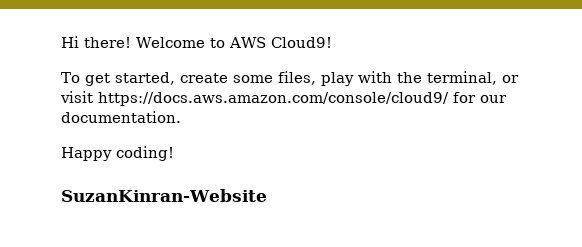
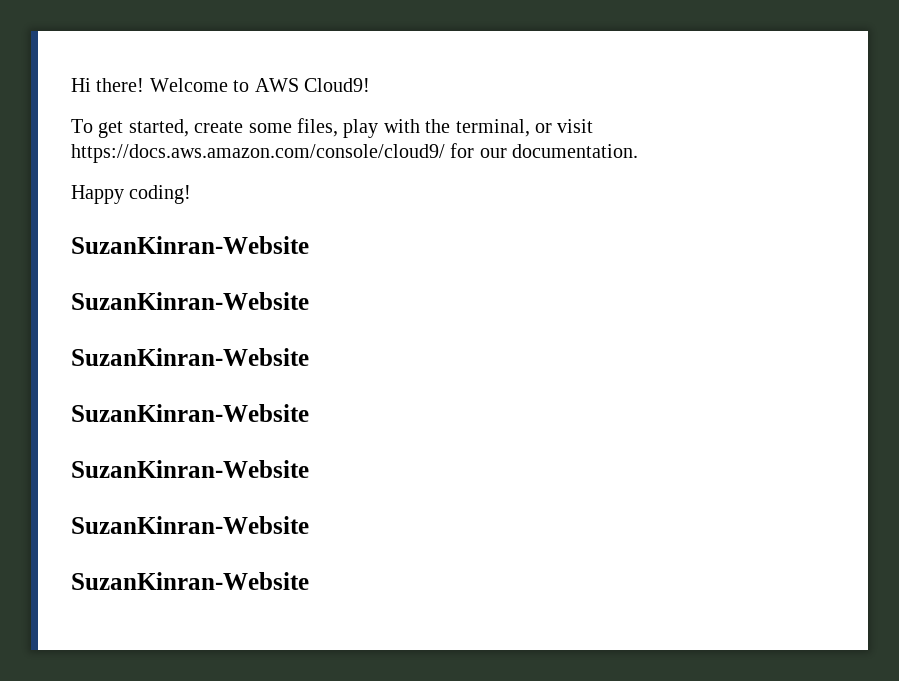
  Happy coding!
+ SuzanKinran-Website
+ SuzanKinran-Website
+ SuzanKinran-Website
+ SuzanKinran-Website
+ SuzanKinran-Website
+ SuzanKinran-Website

